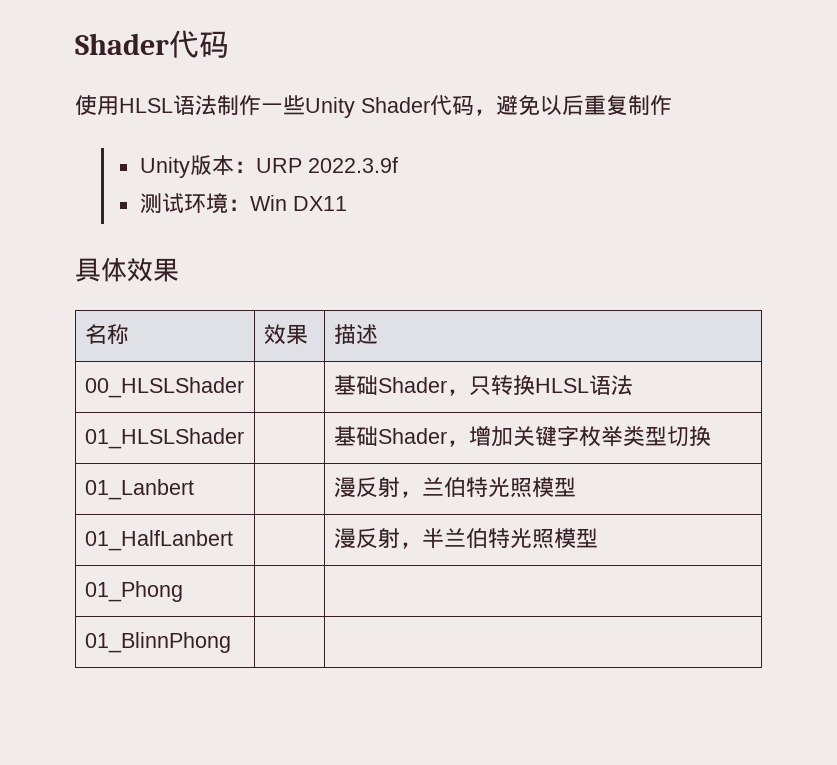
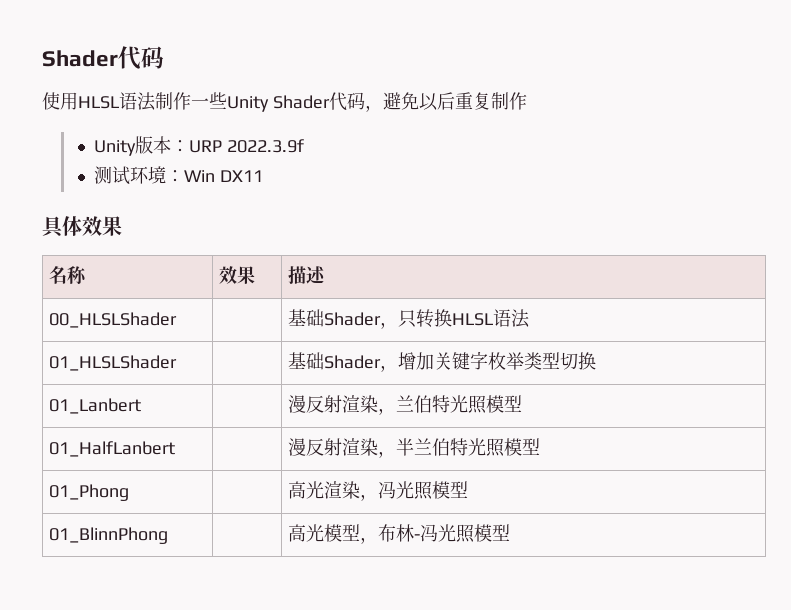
- 01_Lanbert | | 漫反射，兰伯特光照模型
+ 01_Lanbert | | 漫反射渲染，兰伯特光照模型
- 01_HalfLanbert | | 漫反射，半兰伯特光照模型
+ 01_HalfLanbert | | 漫反射渲染，半兰伯特光照模型
- 01_Phong | |
- 01_BlinnPhong | |
+ 01_Phong | | 高光渲染，冯光照模型
+ 01_BlinnPhong | | 高光模型，布林-冯光照模型

